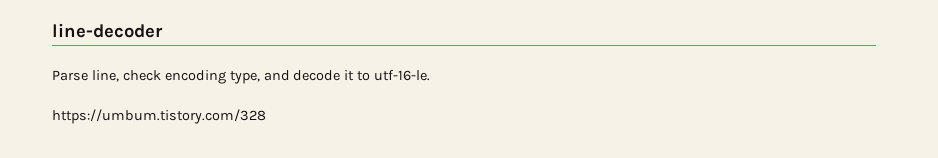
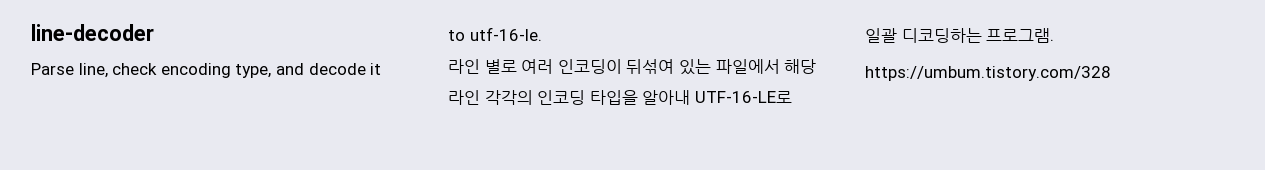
+ 라인 별로 여러 인코딩이 뒤섞여 있는 파일에서 해당 라인 각각의 인코딩 타입을 알아내 UTF-16-LE로 일괄 디코딩하는 프로그램.

